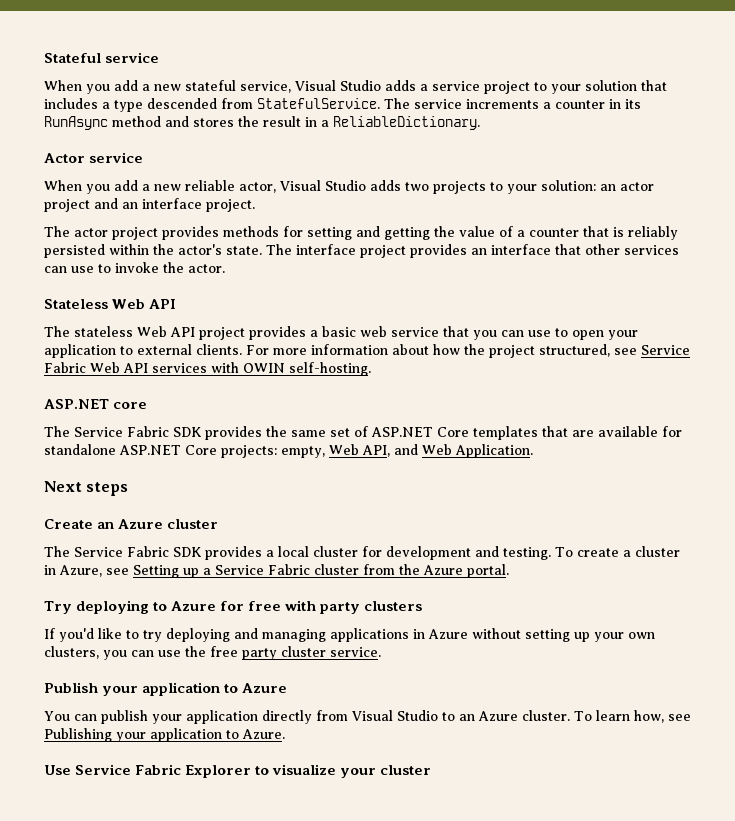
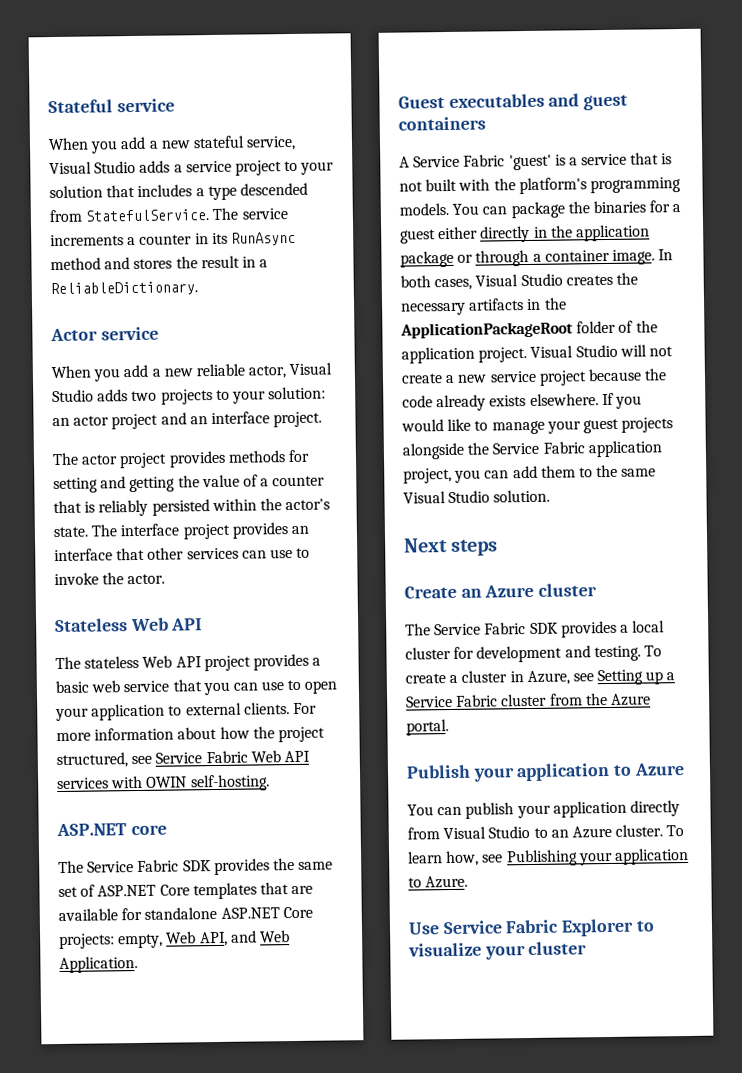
+ Guest executables and guest containers
+ A Service Fabric 'guest' is a service that is not built with the platform's programming models. You can package the binaries for a guest either directly in the application package or through a container image. In both cases, Visual Studio creates the necessary artifacts in the ApplicationPackageRoot folder of the application project. Visual Studio will not create a new service project because the code already exists elsewhere. If you would like to manage your guest projects alongside the Service Fabric application project, you can add them to the same Visual Studio solution.
- Try deploying to Azure for free with party clusters
- If you'd like to try deploying and managing applications in Azure without setting up your own clusters, you can use the free party cluster service.

